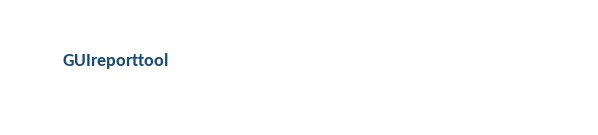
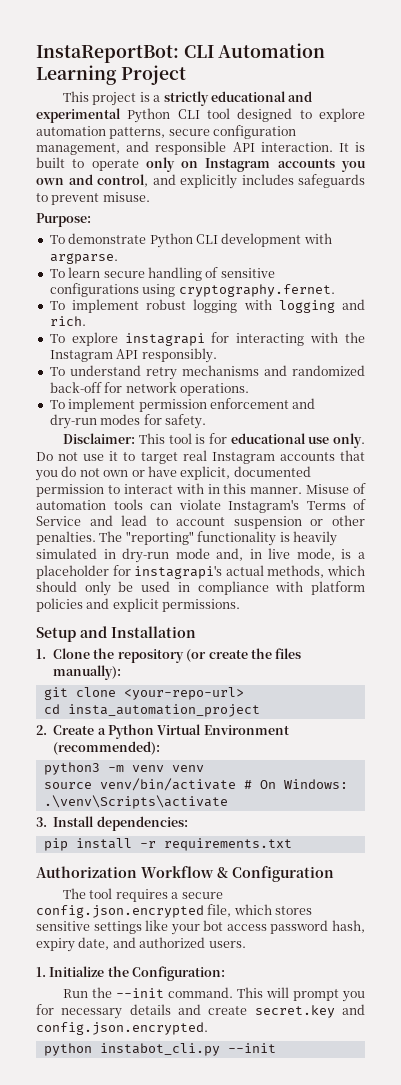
- GUIreporttool
+ InstaReportBot: CLI Automation Learning Project
+ This project is a strictly educational and experimental Python CLI tool designed to explore automation patterns, secure configuration management, and responsible API interaction. It is built to operate only on Instagram accounts you own and control, and explicitly includes safeguards to prevent misuse.
+ Purpose:
+ To demonstrate Python CLI development with argparse.
+ To learn secure handling of sensitive configurations using cryptography.fernet.
+ To implement robust logging with logging and rich.
+ To explore instagrapi for interacting with the Instagram API responsibly.
+ To understand retry mechanisms and randomized back-off for network operations.
+ To implement permission enforcement and dry-run modes for safety.
+ Disclaimer: This tool is for educational use only. Do not use it to target real Instagram accounts that you do not own or have explicit, documented permission to interact with in this manner. Misuse of automation tools can violate Instagram's Terms of Service and lead to account suspension or other penalties. The "reporting" functionality is heavily simulated in dry-run mode and, in live mode, is a placeholder for instagrapi's actual methods, which should only be used in compliance with platform policies and explicit permissions.
+ Setup and Installation
+ 1. Clone the repository (or create the files manually):
+ git clone <your-repo-url>
+ cd insta_automation_project
+ 2. Create a Python Virtual Environment (recommended):
+ python3 -m venv venv
+ source venv/bin/activate # On Windows: .\venv\Scripts\activate
+ 3. Install dependencies:
+ pip install -r requirements.txt
+ Authorization Workflow & Configuration
+ The tool requires a secure config.json.encrypted file, which stores sensitive settings like your bot access password hash, expiry date, and authorized users.
+ 1. Initialize the Configuration:
+ Run the --init command. This will prompt you for necessary details and create secret.key and config.json.encrypted.
+ python instabot_cli.py --init

